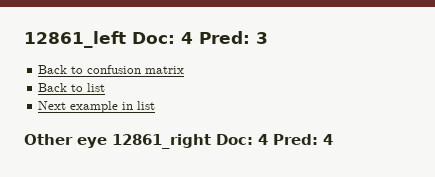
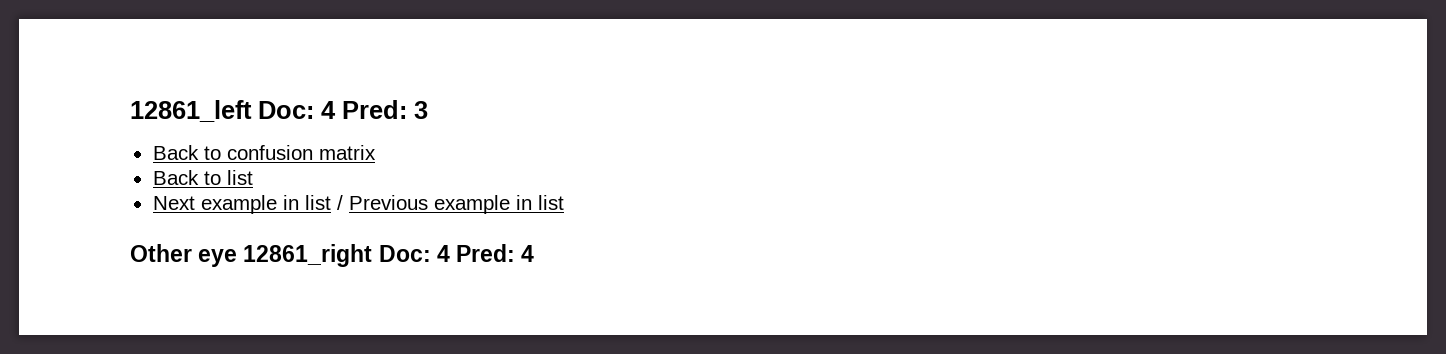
- Next example in list
+ Next example in list / Previous example in list

